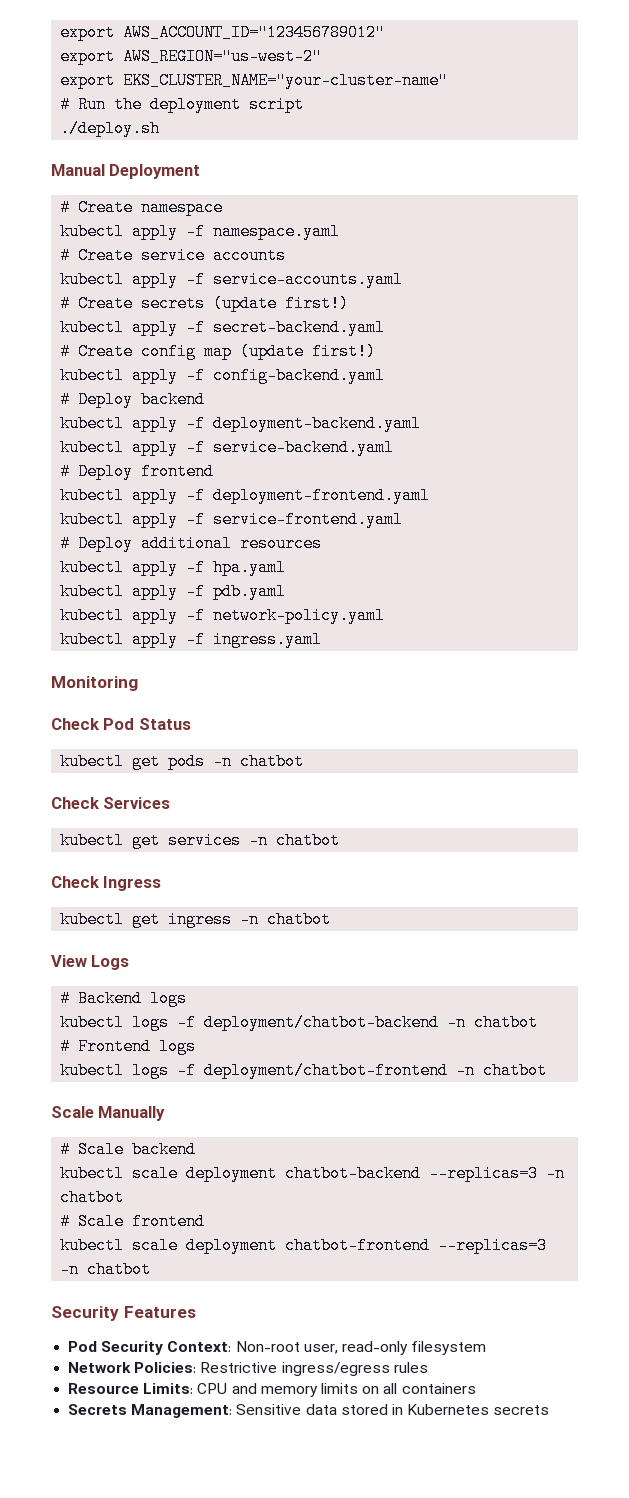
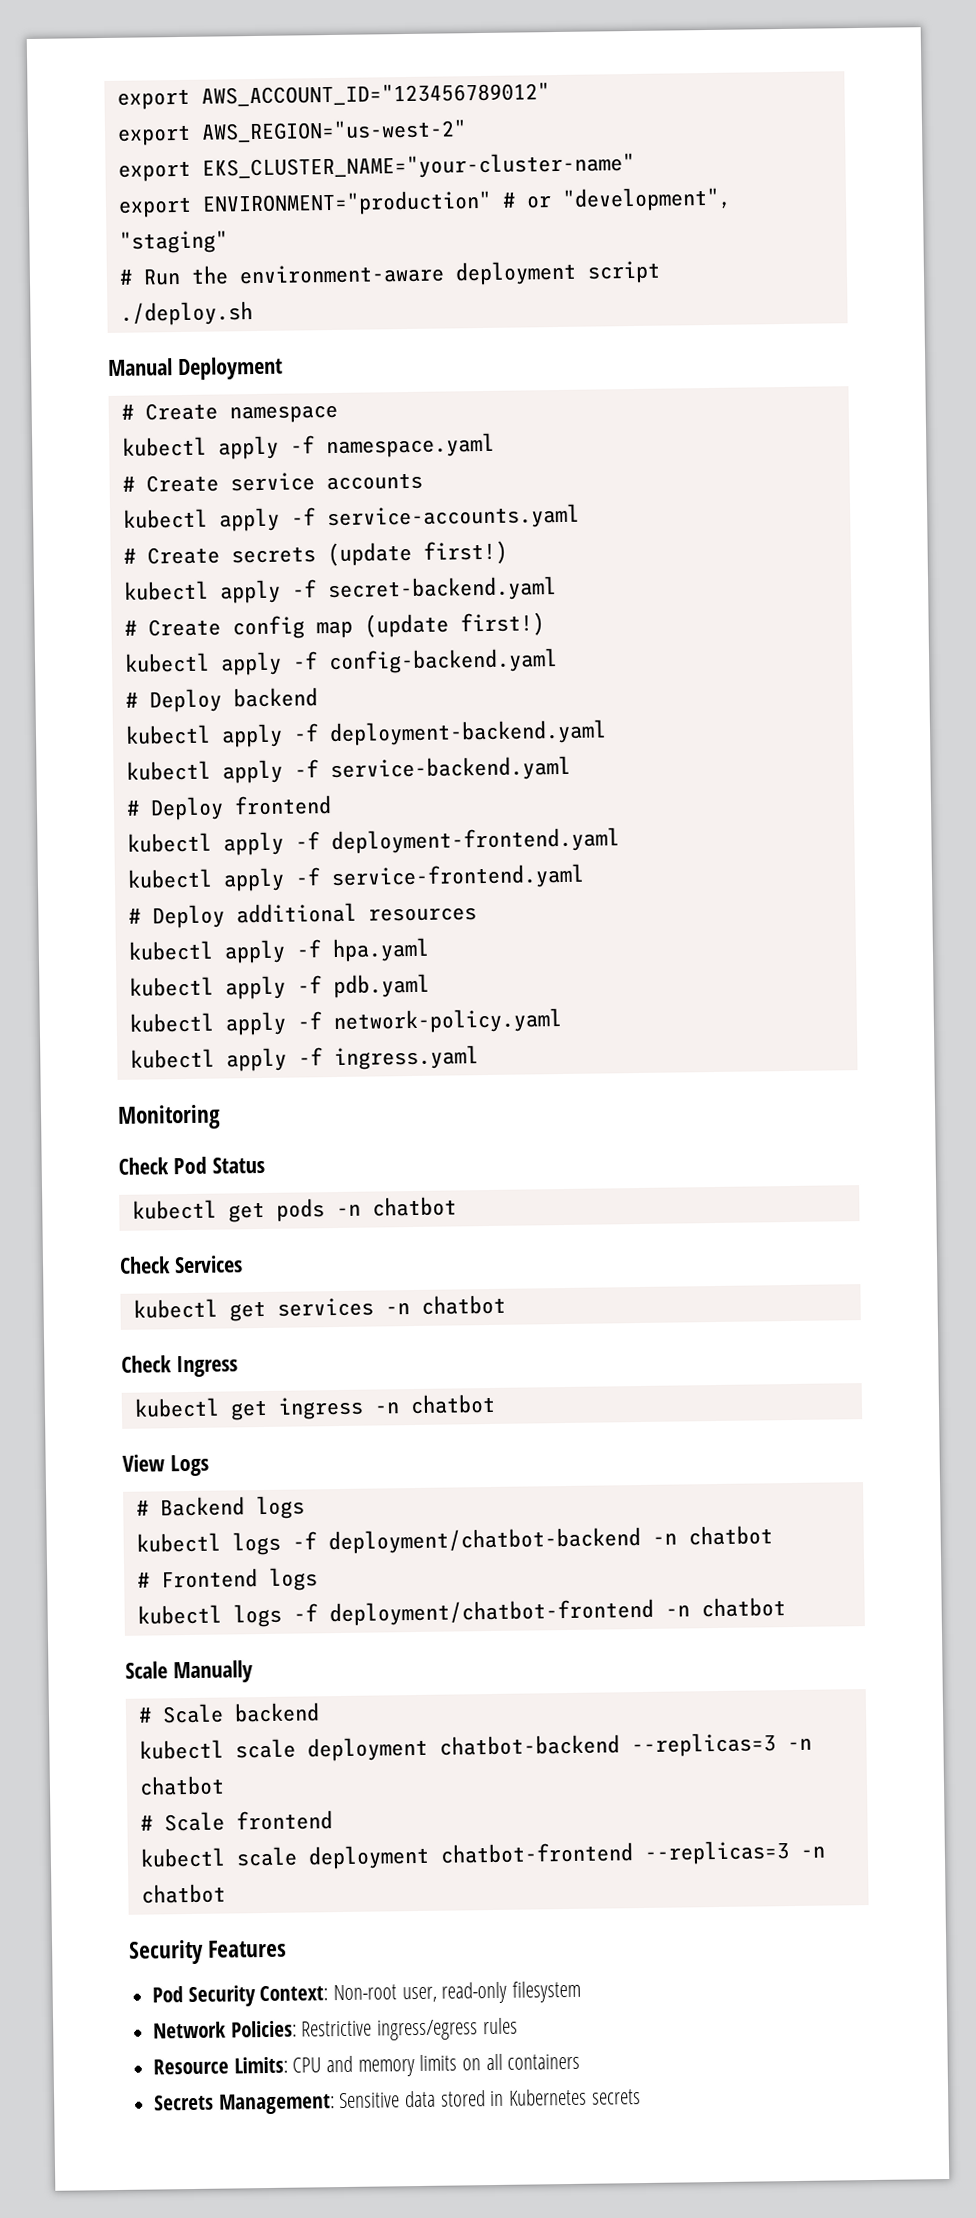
+ export ENVIRONMENT="production" # or "development", "staging"
- # Run the deployment script
+ # Run the environment-aware deployment script

